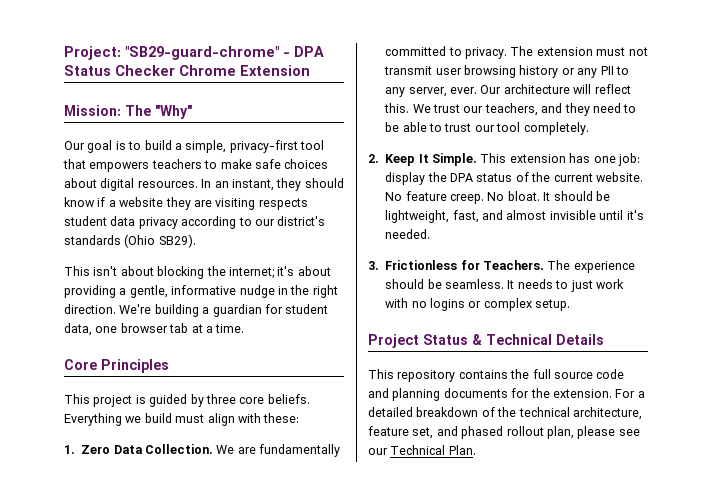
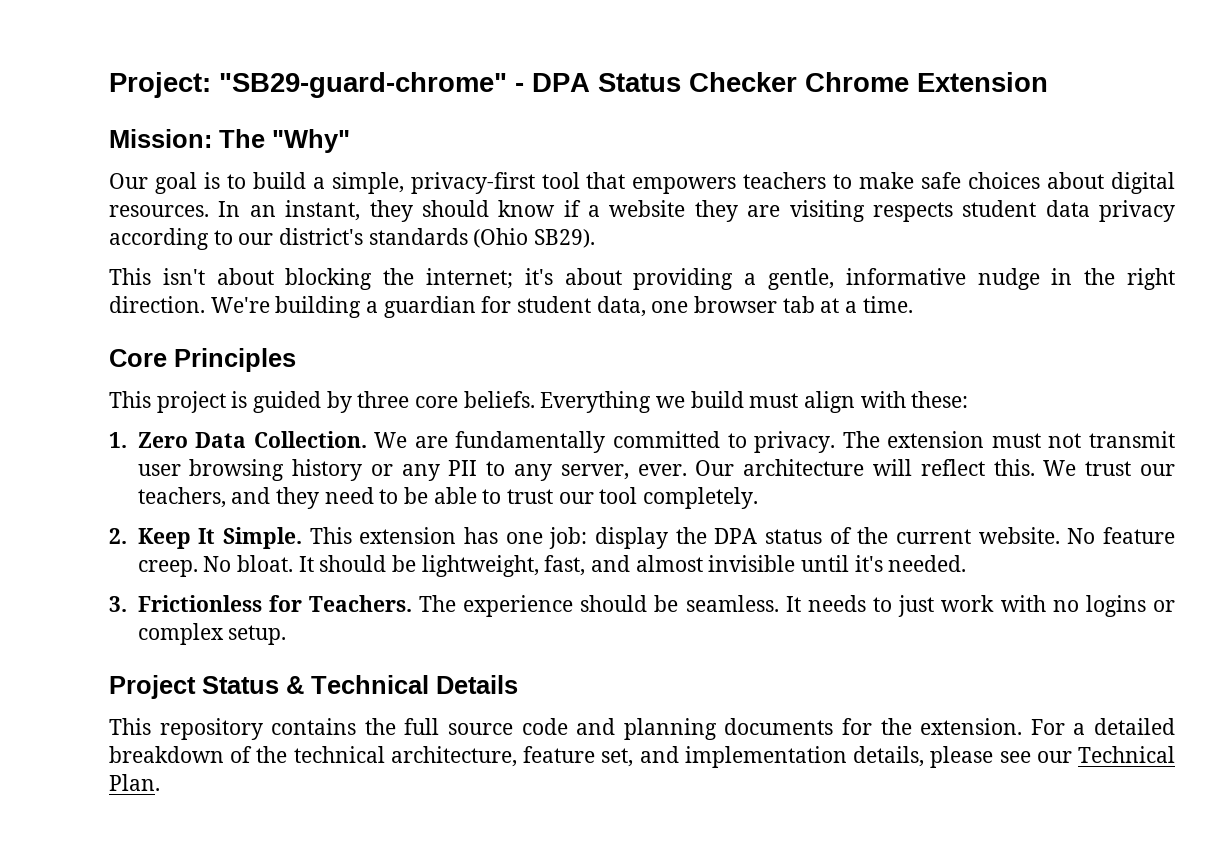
- For a detailed breakdown of the technical architecture, feature set, and phased rollout plan, please see our Technical Plan.
+ For a detailed breakdown of the technical architecture, feature set, and implementation details, please see our Technical Plan.

